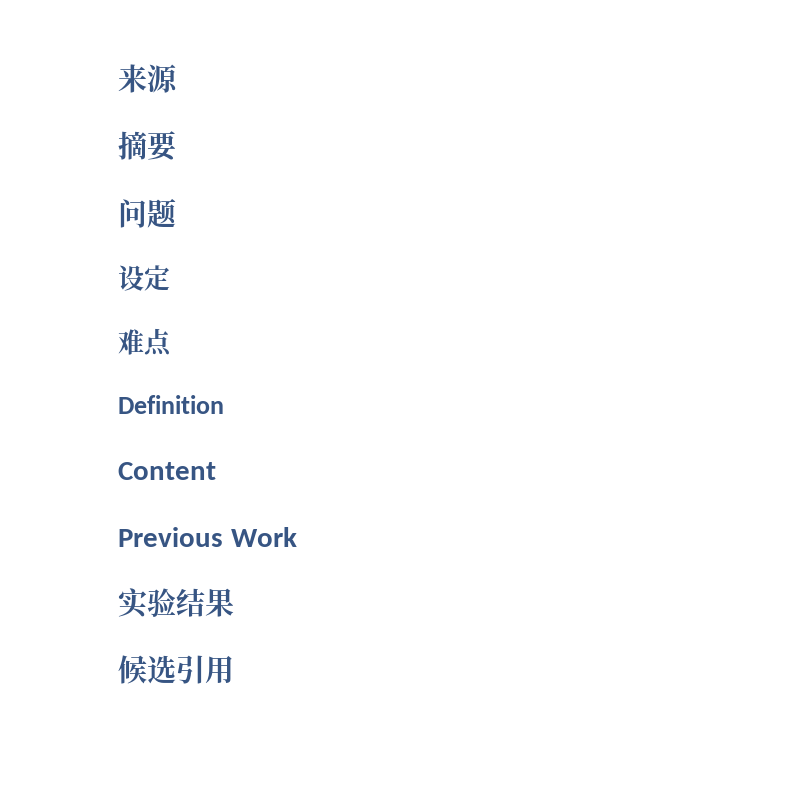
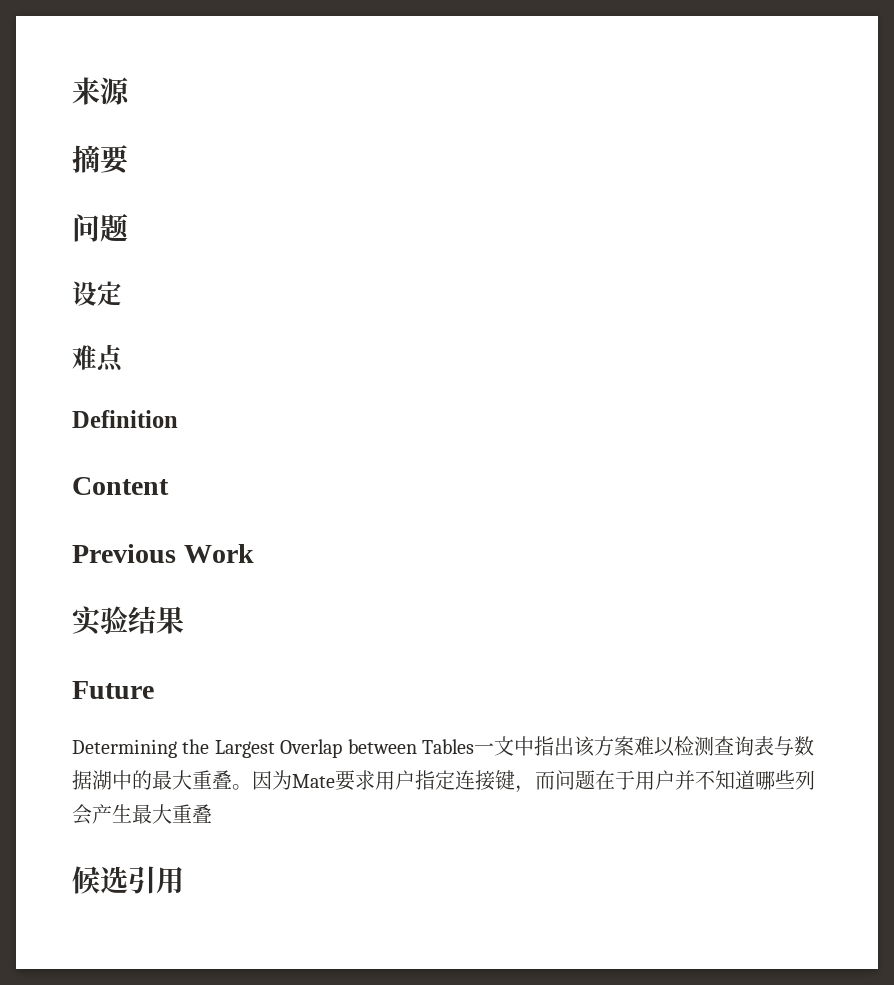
+ Future
+ Determining the Largest Overlap between Tables一文中指出该方案难以检测查询表与数据湖中的最大重叠。因为Mate要求用户指定连接键，而问题在于用户并不知道哪些列会产生最大重叠

